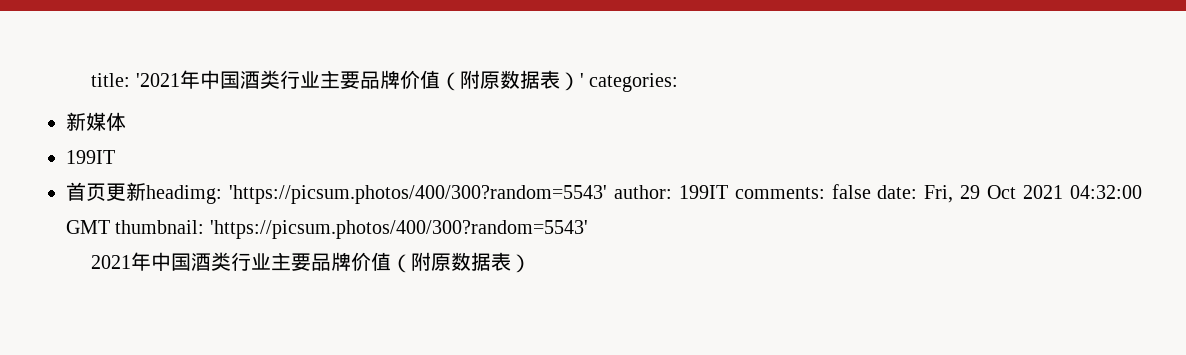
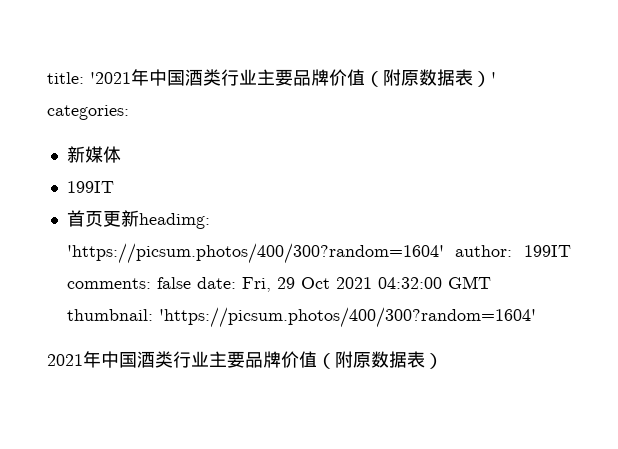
- 首页更新headimg: 'https://picsum.photos/400/300?random=5543' author: 199IT comments: false date: Fri, 29 Oct 2021 04:32:00 GMT thumbnail: 'https://picsum.photos/400/300?random=5543'
+ 首页更新headimg: 'https://picsum.photos/400/300?random=1604' author: 199IT comments: false date: Fri, 29 Oct 2021 04:32:00 GMT thumbnail: 'https://picsum.photos/400/300?random=1604'

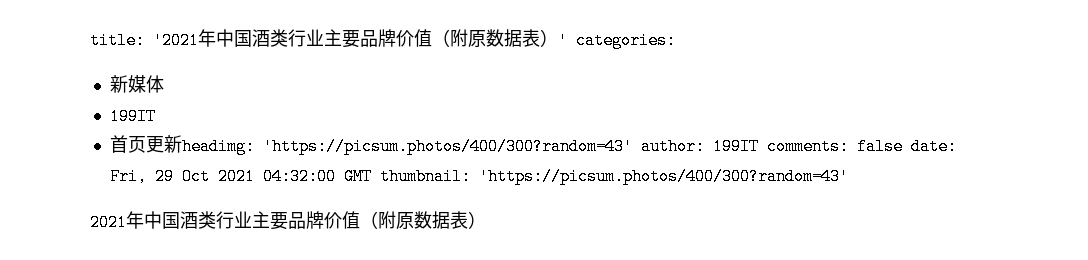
- 首页更新headimg: 'https://picsum.photos/400/300?random=1604' author: 199IT comments: false date: Fri, 29 Oct 2021 04:32:00 GMT thumbnail: 'https://picsum.photos/400/300?random=1604'
+ 首页更新headimg: 'https://picsum.photos/400/300?random=43' author: 199IT comments: false date: Fri, 29 Oct 2021 04:32:00 GMT thumbnail: 'https://picsum.photos/400/300?random=43'

